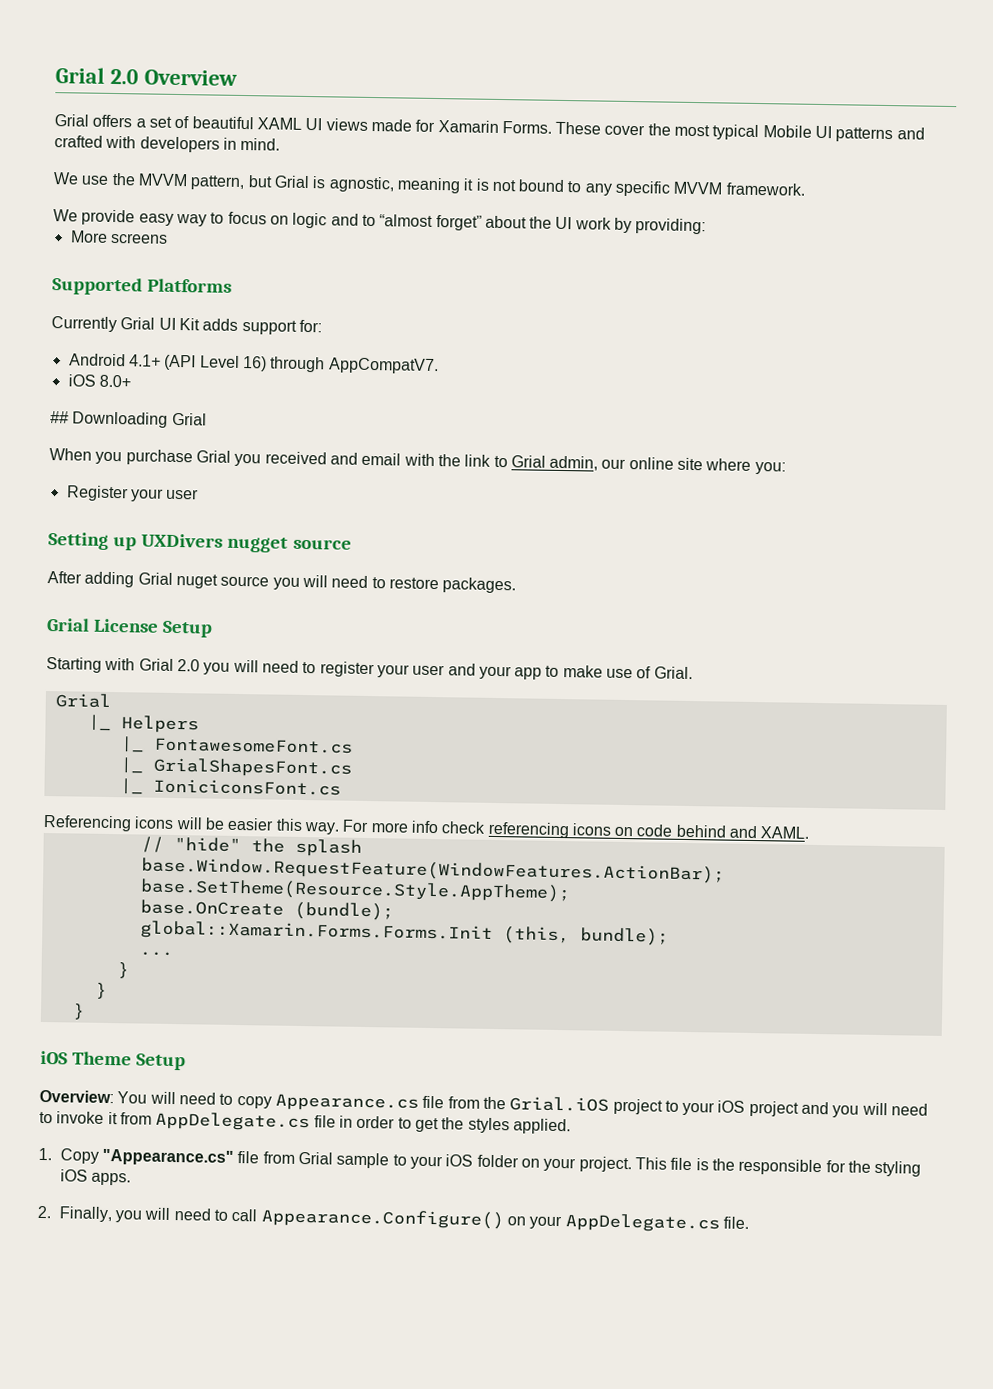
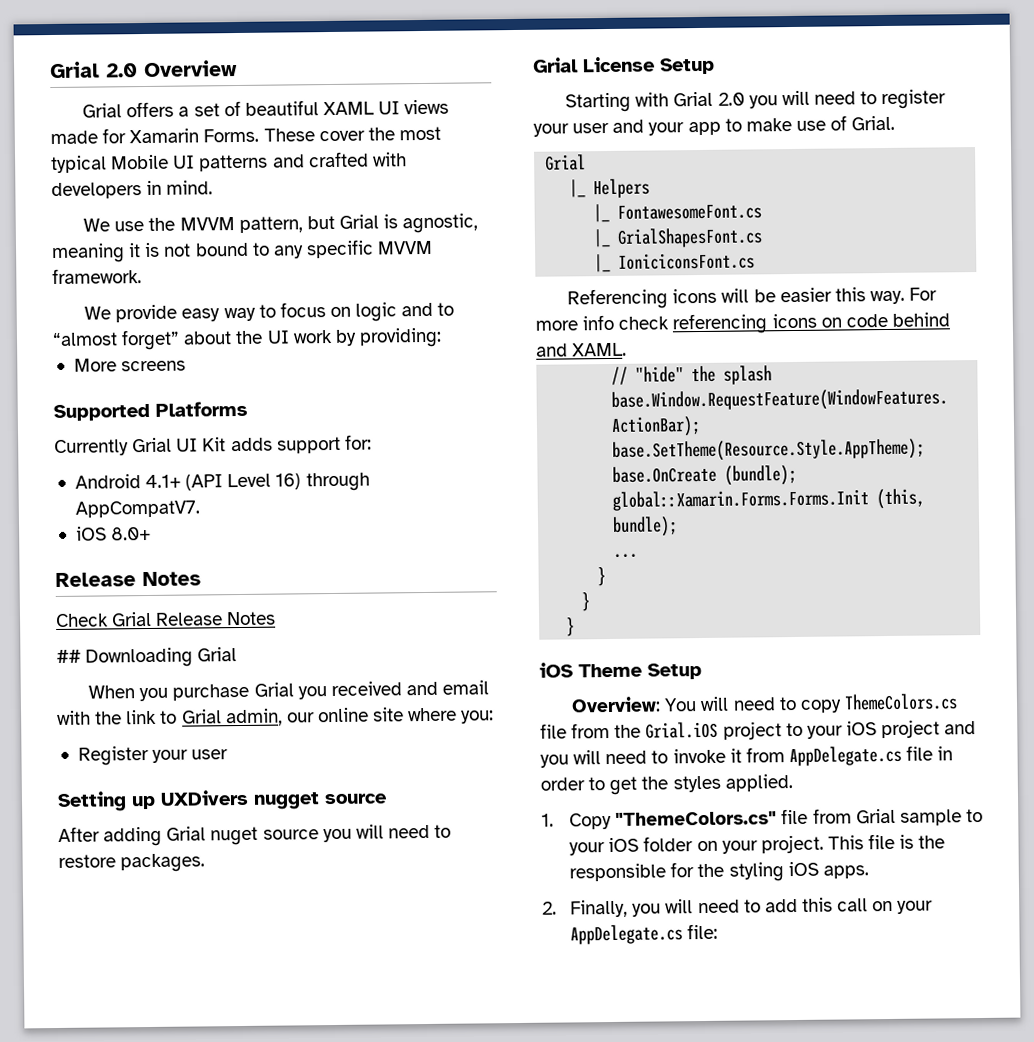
  iOS 8.0+
+ Release Notes
+ Check Grial Release Notes
- Overview: You will need to copy Appearance.cs file from the Grial.iOS project to your iOS project and you will need to invoke it from AppDelegate.cs file in order to get the styles applied.
+ Overview: You will need to copy ThemeColors.cs file from the Grial.iOS project to your iOS project and you will need to invoke it from AppDelegate.cs file in order to get the styles applied.
- 1. Copy "Appearance.cs" file from Grial sample to your iOS folder on your project.
+ 1. Copy "ThemeColors.cs" file from Grial sample to your iOS folder on your project.
- 2. Finally, you will need to call Appearance.Configure() on your AppDelegate.cs file.
+ 2. Finally, you will need to add this call on your AppDelegate.cs file:

